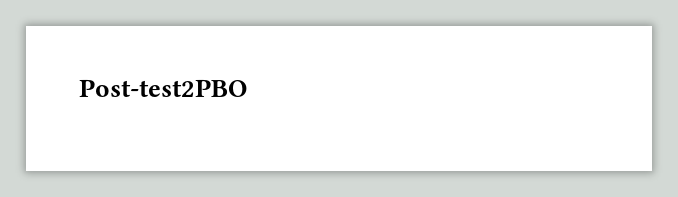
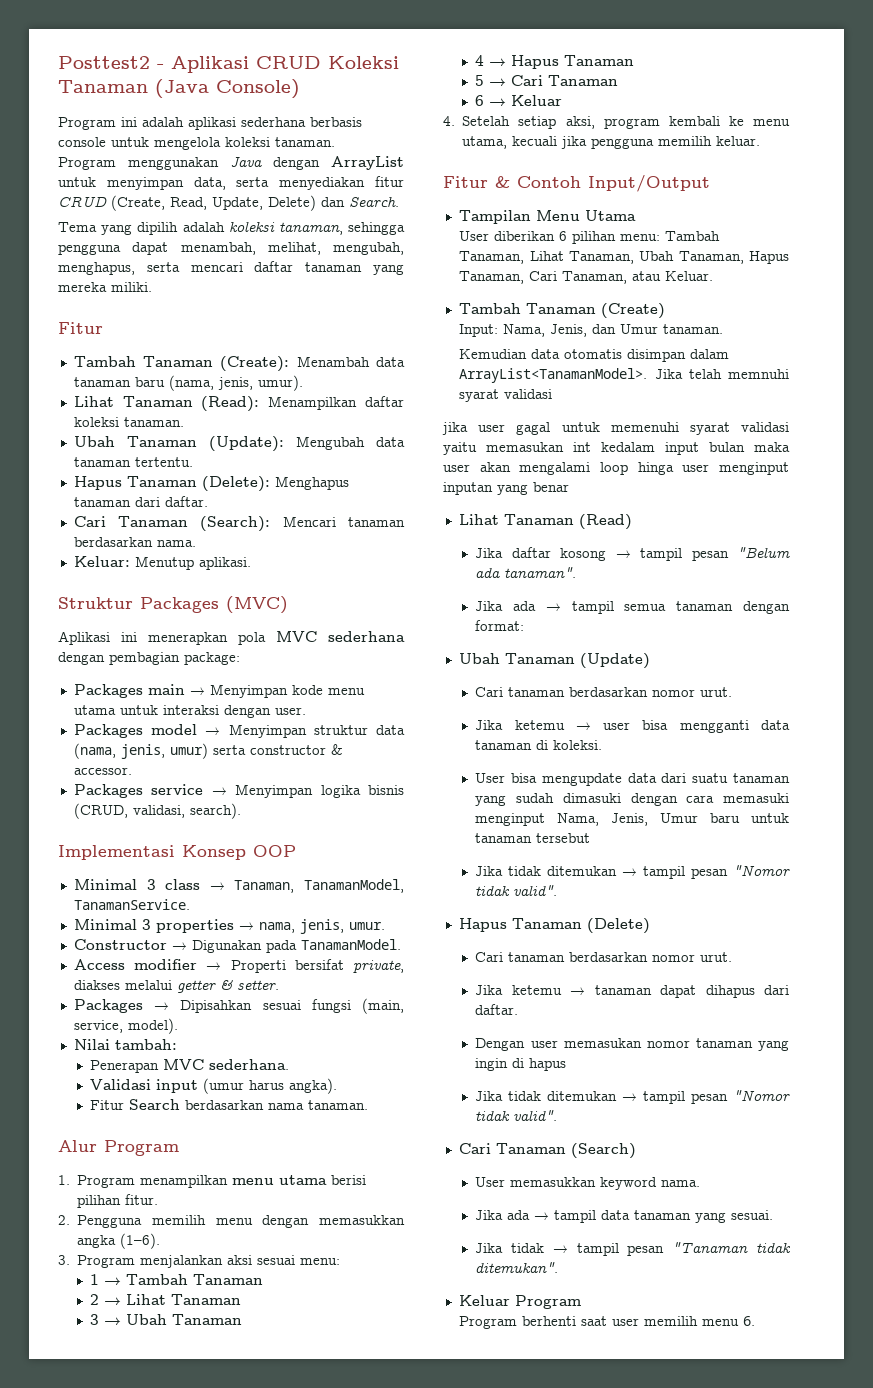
- Post-test2PBO
+ Posttest2 - Aplikasi CRUD Koleksi Tanaman (Java Console)
+ Program ini adalah aplikasi sederhana berbasis console untuk mengelola koleksi tanaman.
+ Program menggunakan Java dengan ArrayList untuk menyimpan data, serta menyediakan fitur CRUD (Create, Read, Update, Delete) dan Search.
+ Tema yang dipilih adalah koleksi tanaman, sehingga pengguna dapat menambah, melihat, mengubah, menghapus, serta mencari daftar tanaman yang mereka miliki.
+ Fitur
+ Tambah Tanaman (Create): Menambah data tanaman baru (nama, jenis, umur).
+ Lihat Tanaman (Read): Menampilkan daftar koleksi tanaman.
+ Ubah Tanaman (Update): Mengubah data tanaman tertentu.
+ Hapus Tanaman (Delete): Menghapus tanaman dari daftar.
+ Cari Tanaman (Search): Mencari tanaman berdasarkan nama.
+ Keluar: Menutup aplikasi.
+ Struktur Packages (MVC)
+ Aplikasi ini menerapkan pola MVC sederhana dengan pembagian package:
+ Packages main → Menyimpan kode menu utama untuk interaksi dengan user.
+ Packages model → Menyimpan struktur data (nama, jenis, umur) serta constructor & accessor.
+ Packages service → Menyimpan logika bisnis (CRUD, validasi, search).
+ Implementasi Konsep OOP
+ Minimal 3 class → Tanaman, TanamanModel, TanamanService.
+ Minimal 3 properties → nama, jenis, umur.
+ Constructor → Digunakan pada TanamanModel.
+ Access modifier → Properti bersifat private, diakses melalui getter & setter.
+ Packages → Dipisahkan sesuai fungsi (main, service, model).
+ Nilai tambah:
+ Penerapan MVC sederhana.
+ Validasi input (umur harus angka).
+ Fitur Search berdasarkan nama tanaman.
+ Alur Program
+ 1. Program menampilkan menu utama berisi pilihan fitur.
+ 2. Pengguna memilih menu dengan memasukkan angka (1–6).
+ 3. Program menjalankan aksi sesuai menu:
+ 1 → Tambah Tanaman
+ 2 → Lihat Tanaman
+ 3 → Ubah Tanaman
+ 4 → Hapus Tanaman
+ 5 → Cari Tanaman
+ 6 → Keluar
+ 4. Setelah setiap aksi, program kembali ke menu utama, kecuali jika pengguna memilih keluar.
+ Fitur & Contoh Input/Output
+ Tampilan Menu Utama
+ User diberikan 6 pilihan menu: Tambah Tanaman, Lihat Tanaman, Ubah Tanaman, Hapus Tanaman, Cari Tanaman, atau Keluar.
+ Tambah Tanaman (Create)
+ Input: Nama, Jenis, dan Umur tanaman.
+ Kemudian data otomatis disimpan dalam ArrayList<TanamanModel>. Jika telah memnuhi syarat validasi
+ jika user gagal untuk memenuhi syarat validasi yaitu memasukan int kedalam input bulan maka user akan mengalami loop hinga user menginput inputan yang benar
+ Lihat Tanaman (Read)
+ Jika daftar kosong → tampil pesan "Belum ada tanaman".
+ Jika ada → tampil semua tanaman dengan format:
+ Ubah Tanaman (Update)
+ Cari tanaman berdasarkan nomor urut.
+ Jika ketemu → user bisa mengganti data tanaman di koleksi.
+ User bisa mengupdate data dari suatu tanaman yang sudah dimasuki dengan cara memasuki menginput Nama, Jenis, Umur baru untuk tanaman tersebut
+ Jika tidak ditemukan → tampil pesan "Nomor tidak valid".
+ Hapus Tanaman (Delete)
+ Cari tanaman berdasarkan nomor urut.
+ Jika ketemu → tanaman dapat dihapus dari daftar.
+ Dengan user memasukan nomor tanaman yang ingin di hapus
+ Jika tidak ditemukan → tampil pesan "Nomor tidak valid".
+ Cari Tanaman (Search)
+ User memasukkan keyword nama.
+ Jika ada → tampil data tanaman yang sesuai.
+ Jika tidak → tampil pesan "Tanaman tidak ditemukan".
+ Keluar Program
+ Program berhenti saat user memilih menu 6.

